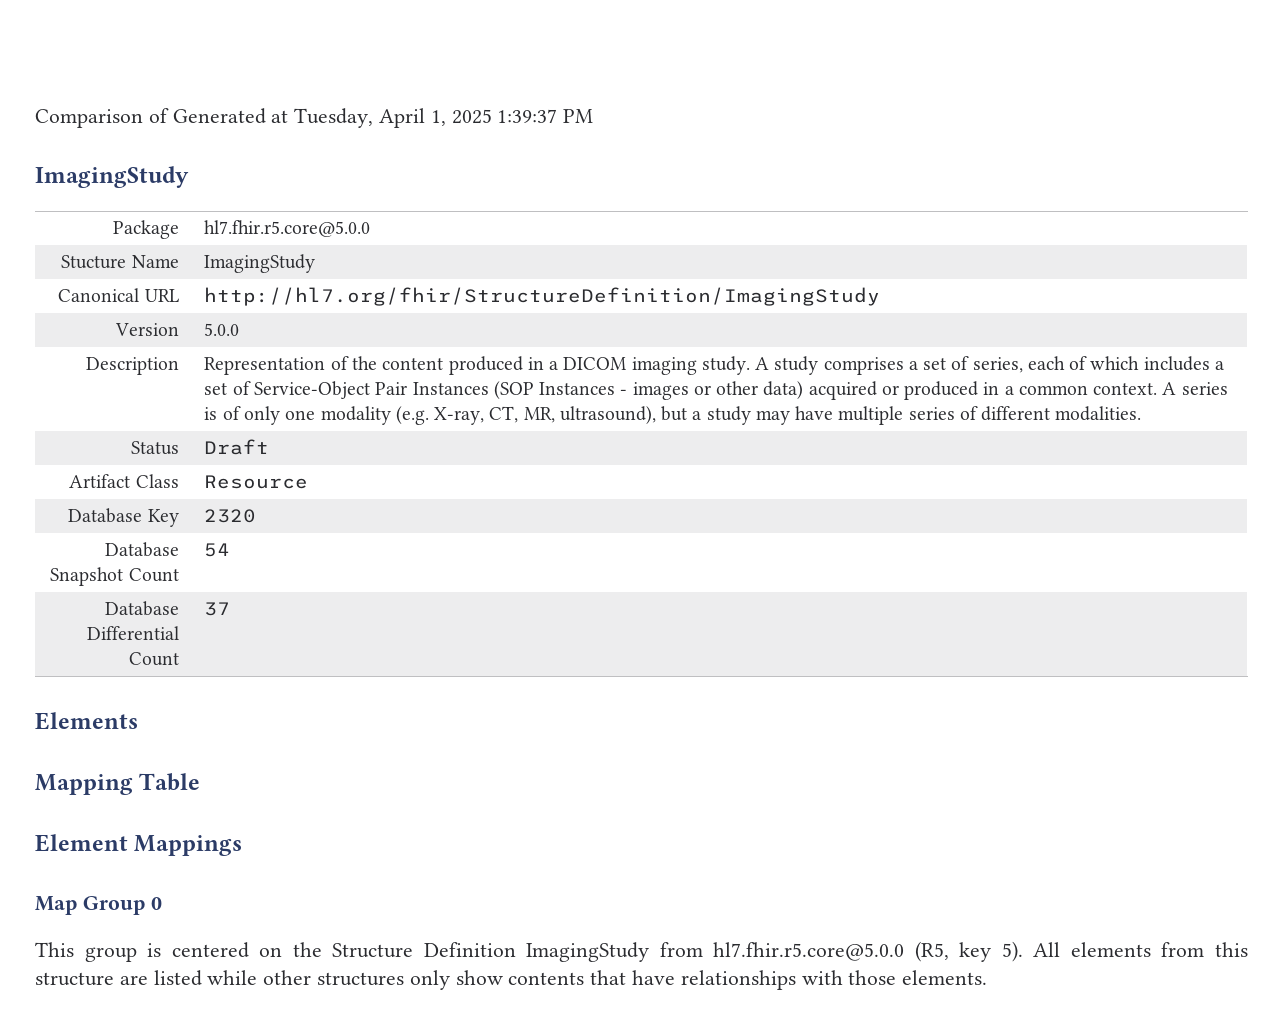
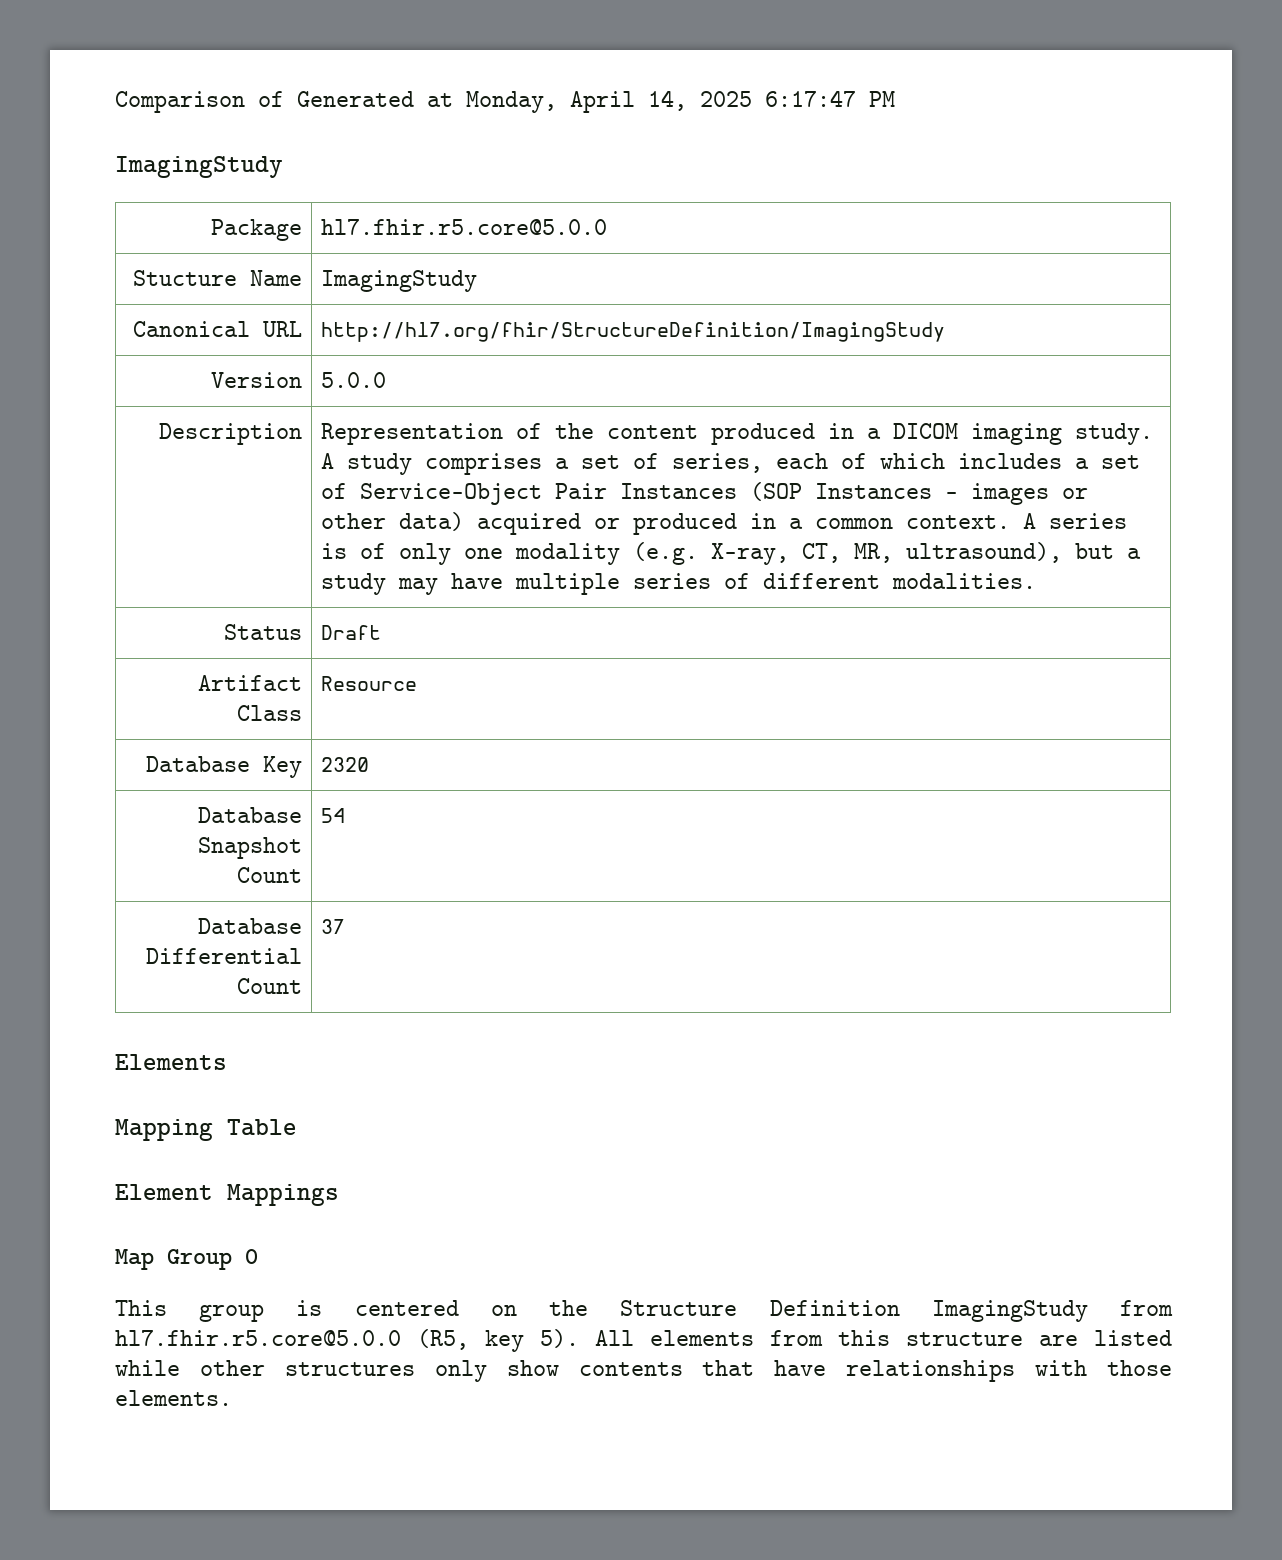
- Comparison of Generated at Tuesday, April 1, 2025 1:39:37 PM
+ Comparison of Generated at Monday, April 14, 2025 6:17:47 PM

